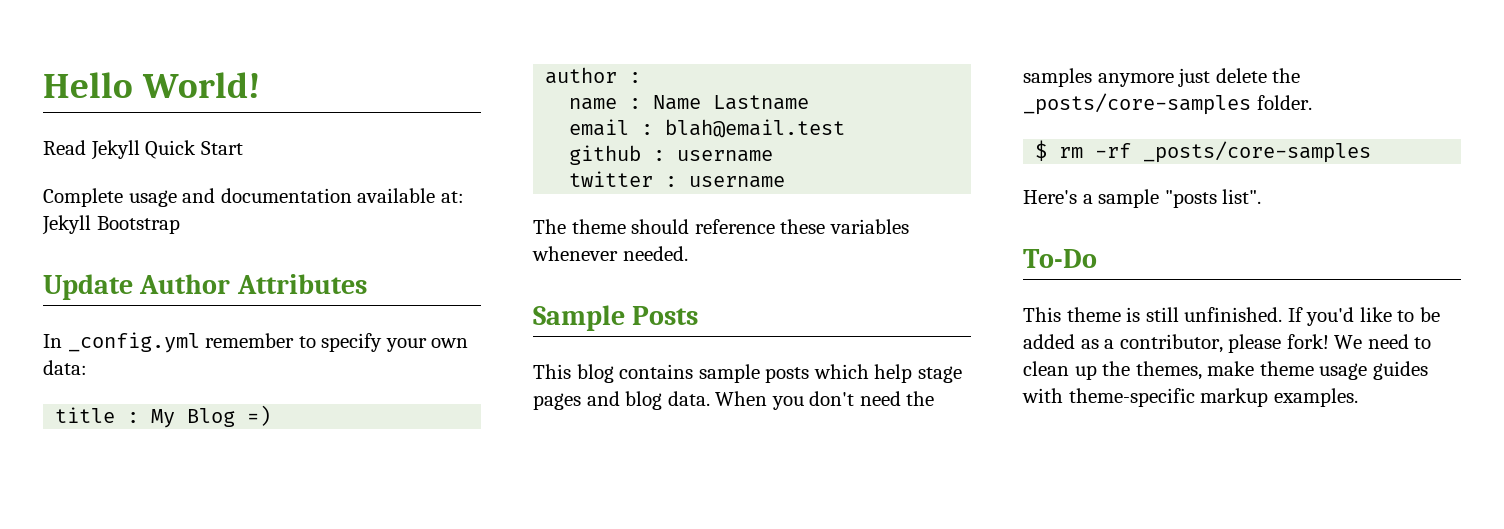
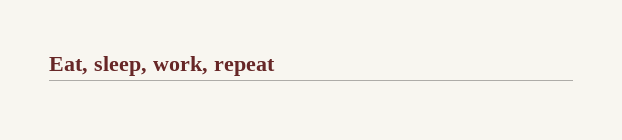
- Hello World!
- Read Jekyll Quick Start
- Complete usage and documentation available at: Jekyll Bootstrap
- Update Author Attributes
- In _config.yml remember to specify your own data:
- title : My Blog =)
- author :
- name : Name Lastname
- email : blah@email.test
- github : username
- twitter : username
- The theme should reference these variables whenever needed.
- Sample Posts
- This blog contains sample posts which help stage pages and blog data. When you don't need the samples anymore just delete the _posts/core-samples folder.
- $ rm -rf _posts/core-samples
- Here's a sample "posts list".
- To-Do
- This theme is still unfinished. If you'd like to be added as a contributor, please fork! We need to clean up the themes, make theme usage guides with theme-specific markup examples.
+ Eat, sleep, work, repeat

